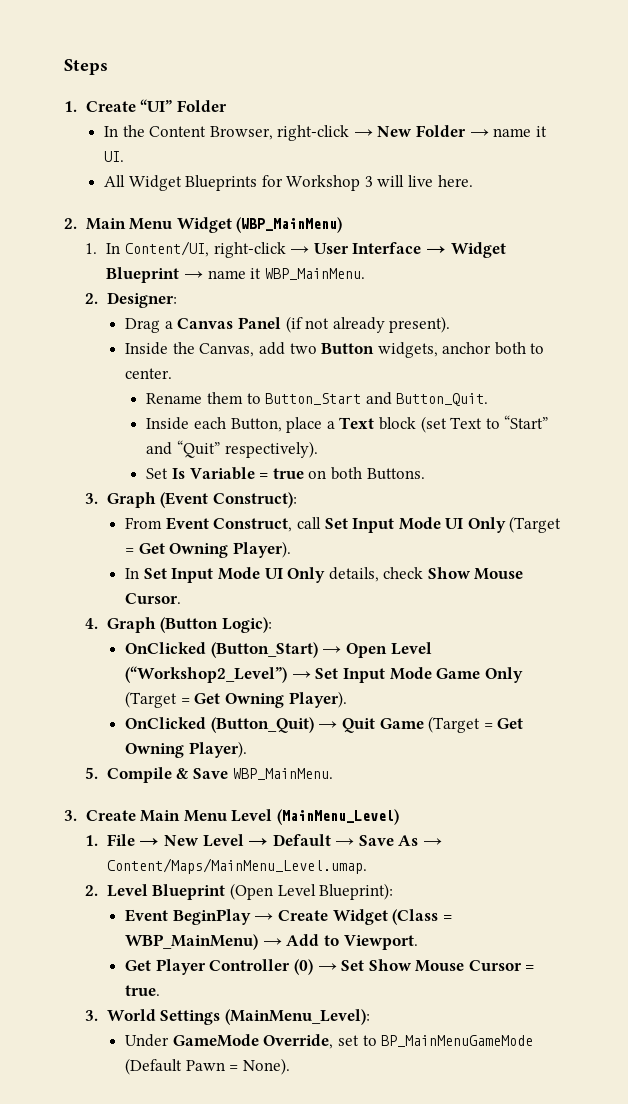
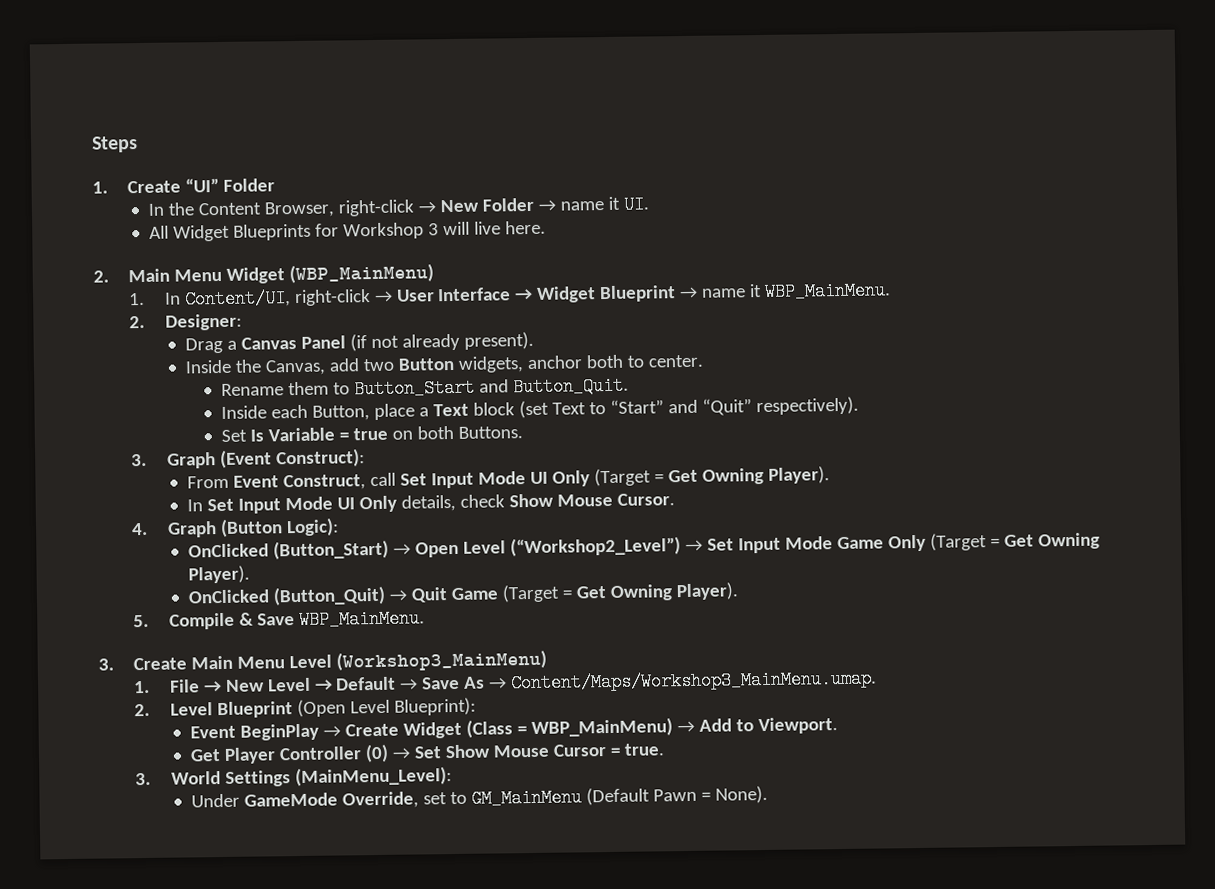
- 3. Create Main Menu Level (MainMenu_Level)
+ 3. Create Main Menu Level (Workshop3_MainMenu)
- 1. File → New Level → Default → Save As → Content/Maps/MainMenu_Level.umap.
+ 1. File → New Level → Default → Save As → Content/Maps/Workshop3_MainMenu.umap.
- Under GameMode Override, set to BP_MainMenuGameMode (Default Pawn = None).
+ Under GameMode Override, set to GM_MainMenu (Default Pawn = None).

